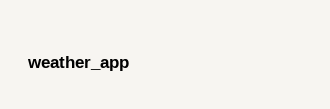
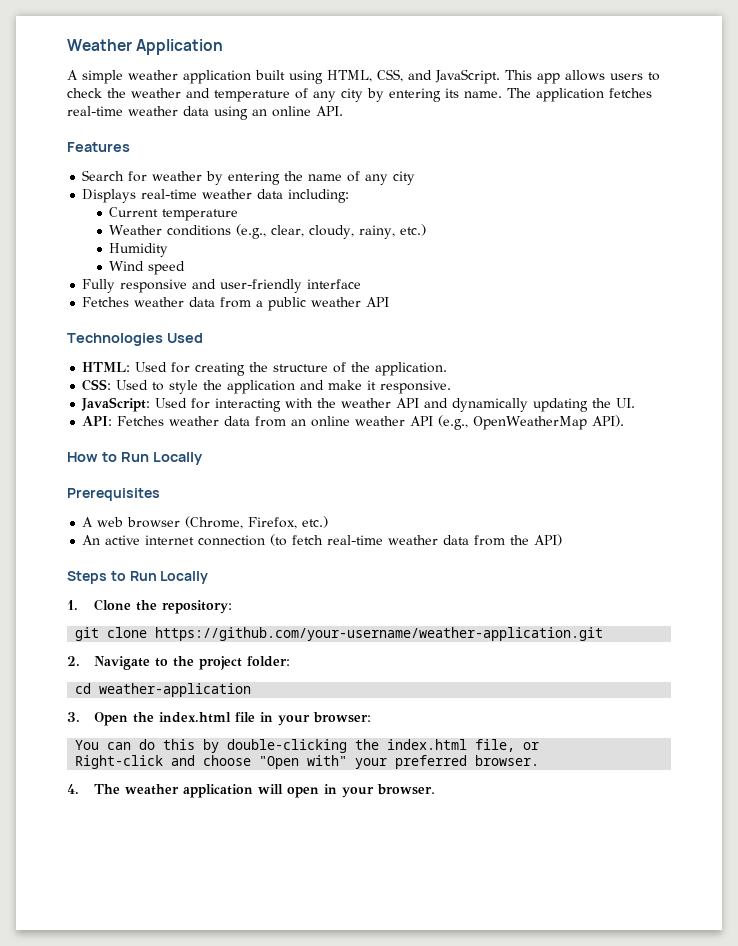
- weather_app
+ Weather Application
+ A simple weather application built using HTML, CSS, and JavaScript. This app allows users to check the weather and temperature of any city by entering its name. The application fetches real-time weather data using an online API.
+ Features
+ Search for weather by entering the name of any city
+ Displays real-time weather data including:
+ Current temperature
+ Weather conditions (e.g., clear, cloudy, rainy, etc.)
+ Humidity
+ Wind speed
+ Fully responsive and user-friendly interface
+ Fetches weather data from a public weather API
+ Technologies Used
+ HTML: Used for creating the structure of the application.
+ CSS: Used to style the application and make it responsive.
+ JavaScript: Used for interacting with the weather API and dynamically updating the UI.
+ API: Fetches weather data from an online weather API (e.g., OpenWeatherMap API).
+ How to Run Locally
+ Prerequisites
+ A web browser (Chrome, Firefox, etc.)
+ An active internet connection (to fetch real-time weather data from the API)
+ Steps to Run Locally
+ 1. Clone the repository:
+ git clone https://github.com/your-username/weather-application.git
+ 2. Navigate to the project folder:
+ cd weather-application
+ 3. Open the index.html file in your browser:
+ You can do this by double-clicking the index.html file, or
+ Right-click and choose "Open with" your preferred browser.
+ 4. The weather application will open in your browser.

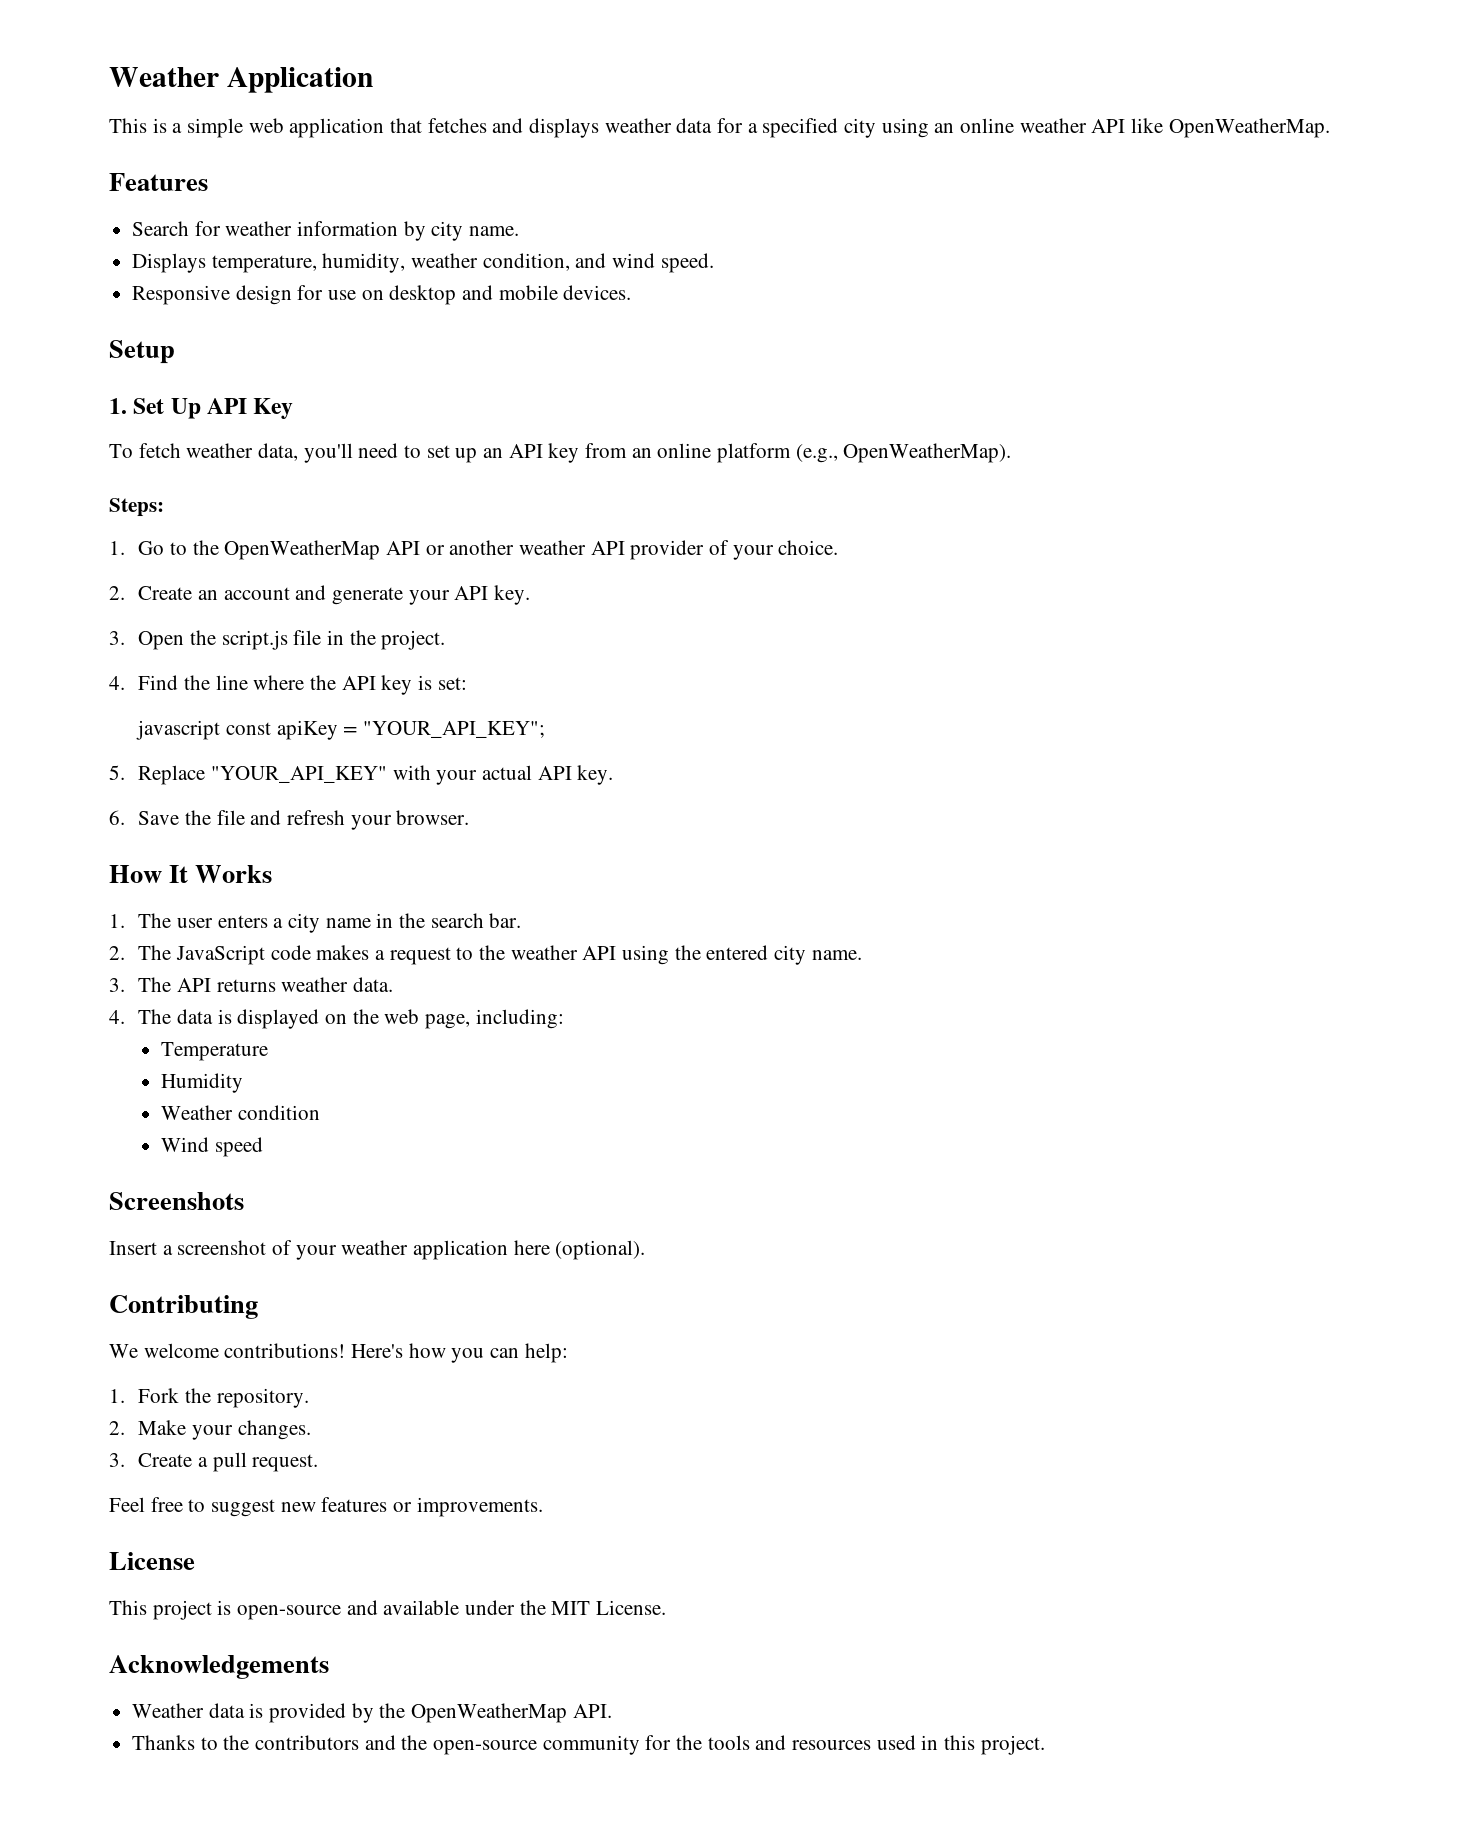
- A simple weather application built using HTML, CSS, and JavaScript. This app allows users to check the weather and temperature of any city by entering its name. The application fetches real-time weather data using an online API.
+ This is a simple web application that fetches and displays weather data for a specified city using an online weather API like OpenWeatherMap.
  Features
- Search for weather by entering the name of any city
+ Search for weather information by city name.
- Displays real-time weather data including:
+ Displays temperature, humidity, weather condition, and wind speed.
+ Responsive design for use on desktop and mobile devices.
+ Setup
+ 1. Set Up API Key
+ To fetch weather data, you'll need to set up an API key from an online platform (e.g., OpenWeatherMap).
+ Steps:
+ 1. Go to the OpenWeatherMap API or another weather API provider of your choice.
+ 2. Create an account and generate your API key.
+ 3. Open the script.js file in the project.
+ 4. Find the line where the API key is set:
+ javascript const apiKey = "YOUR_API_KEY";
+ 5. Replace "YOUR_API_KEY" with your actual API key.
+ 6. Save the file and refresh your browser.
+ How It Works
+ 1. The user enters a city name in the search bar.
+ 2. The JavaScript code makes a request to the weather API using the entered city name.
+ 3. The API returns weather data.
+ 4. The data is displayed on the web page, including:
- Current temperature
- Weather conditions (e.g., clear, cloudy, rainy, etc.)
+ Temperature
  Humidity
+ Weather condition
  Wind speed
- Fully responsive and user-friendly interface
- Fetches weather data from a public weather API
- Technologies Used
- HTML: Used for creating the structure of the application.
- CSS: Used to style the application and make it responsive.
- JavaScript: Used for interacting with the weather API and dynamically updating the UI.
- API: Fetches weather data from an online weather API (e.g., OpenWeatherMap API).
- How to Run Locally
- Prerequisites
- A web browser (Chrome, Firefox, etc.)
- An active internet connection (to fetch real-time weather data from the API)
- Steps to Run Locally
- 1. Clone the repository:
- git clone https://github.com/your-username/weather-application.git
- 2. Navigate to the project folder:
- cd weather-application
- 3. Open the index.html file in your browser:
- You can do this by double-clicking the index.html file, or
- Right-click and choose "Open with" your preferred browser.
- 4. The weather application will open in your browser.
+ Screenshots
+ Insert a screenshot of your weather application here (optional).
+ Contributing
+ We welcome contributions! Here's how you can help:
+ 1. Fork the repository.
+ 2. Make your changes.
+ 3. Create a pull request.
+ Feel free to suggest new features or improvements.
+ License
+ This project is open-source and available under the MIT License.
+ Acknowledgements
+ Weather data is provided by the OpenWeatherMap API.
+ Thanks to the contributors and the open-source community for the tools and resources used in this project.

